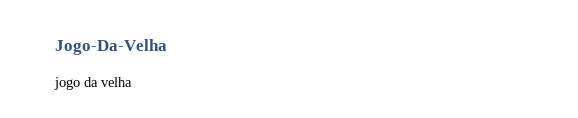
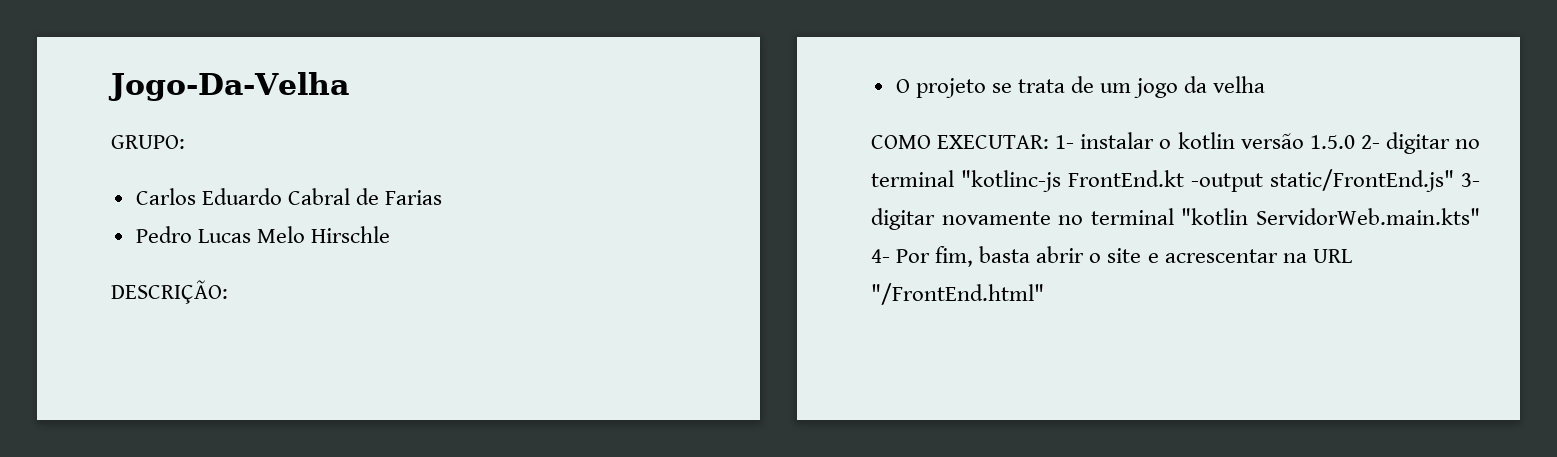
- jogo da velha
+ GRUPO:
+ Carlos Eduardo Cabral de Farias
+ Pedro Lucas Melo Hirschle
+ DESCRIÇÃO:
+ O projeto se trata de um jogo da velha
+ COMO EXECUTAR: 1- instalar o kotlin versão 1.5.0 2- digitar no terminal "kotlinc-js FrontEnd.kt -output static/FrontEnd.js" 3- digitar novamente no terminal "kotlin ServidorWeb.main.kts" 4- Por fim, basta abrir o site e acrescentar na URL "/FrontEnd.html"

